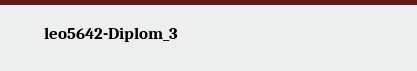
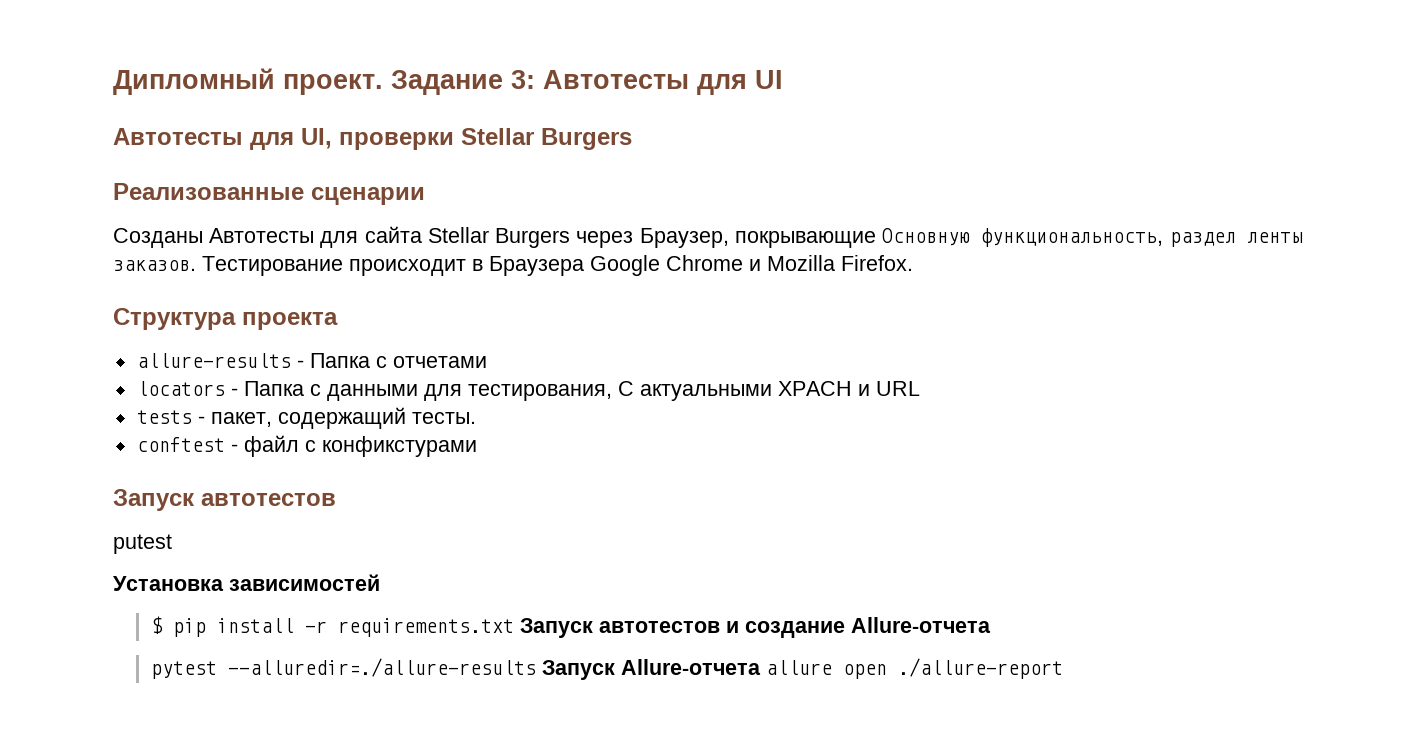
- leo5642-Diplom_3
+ Дипломный проект. Задание 3: Автотесты для UI
+ Автотесты для UI, проверки Stellar Burgers
+ Реализованные сценарии
+ Созданы Автотесты для сайта Stellar Burgers через Браузер, покрывающие Основную функциональность, раздел ленты заказов. Тестирование происходит в Браузера Google Chrome и Mozilla Firefox.
+ Структура проекта
+ allure-results - Папка с отчетами
+ locators - Папка с данными для тестирования, С актуальными XPACH и URL
+ tests - пакет, содержащий тесты.
+ conftest - файл с конфикстурами
+ Запуск автотестов
+ putest
+ Установка зависимостей
+ $ pip install -r requirements.txt Запуск автотестов и создание Allure-отчета
+ pytest --alluredir=./allure-results Запуск Allure-отчета allure open ./allure-report

